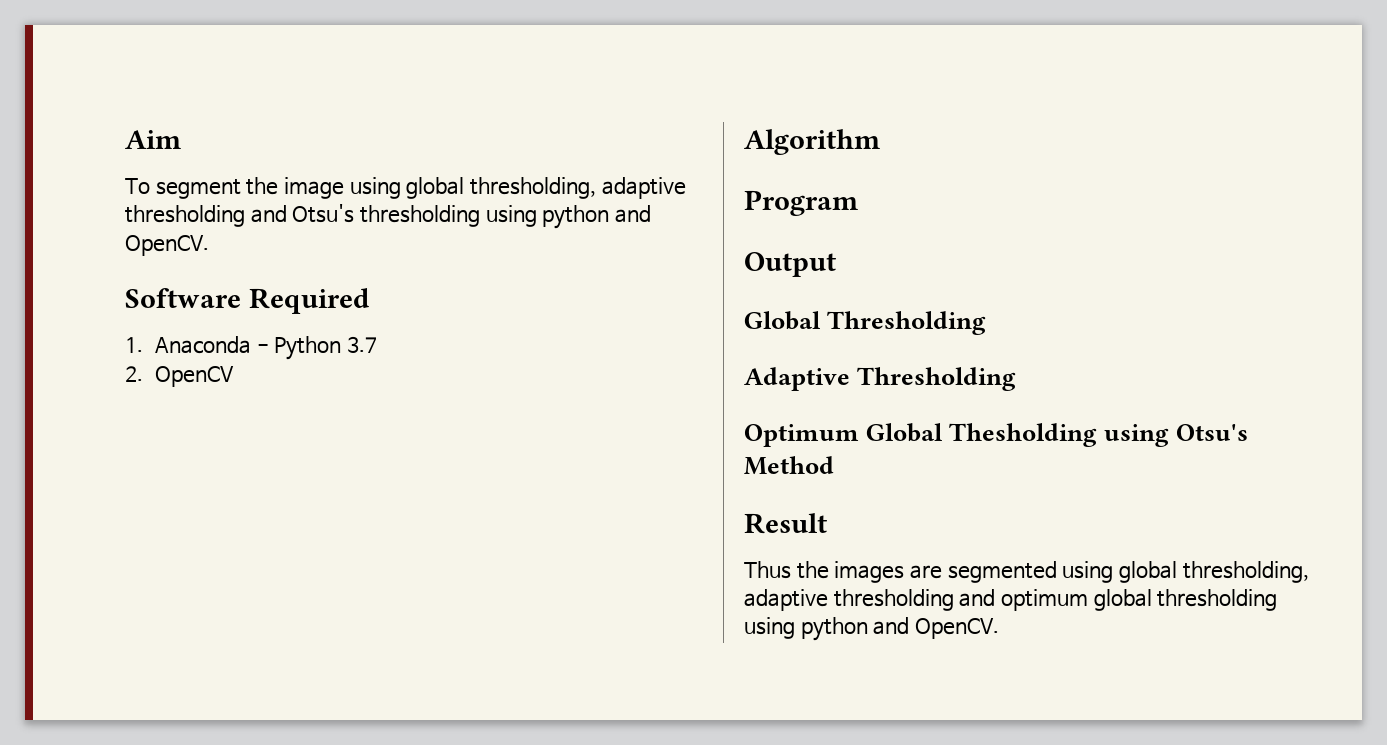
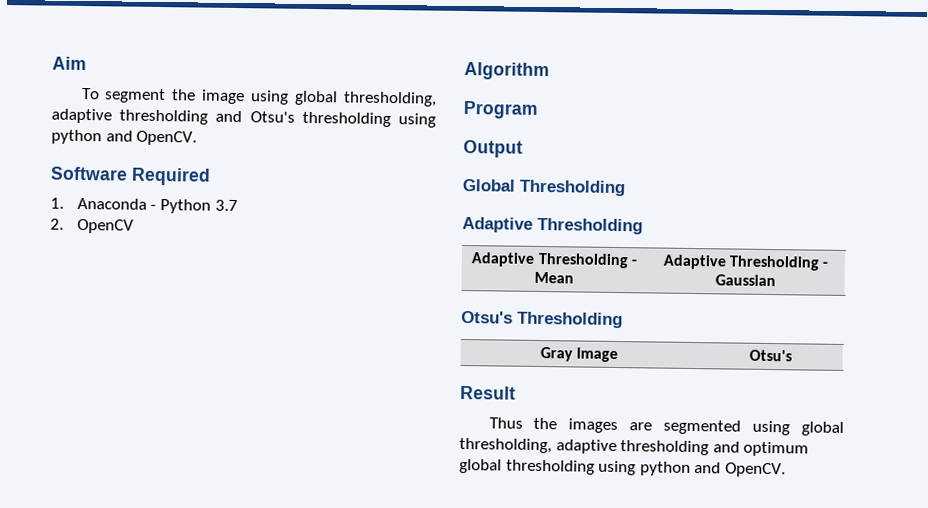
- Optimum Global Thesholding using Otsu's Method
+ Adaptive Thresholding - Mean | Adaptive Thresholding - Gaussian
+ Otsu's Thresholding
+ Gray Image | Otsu's

